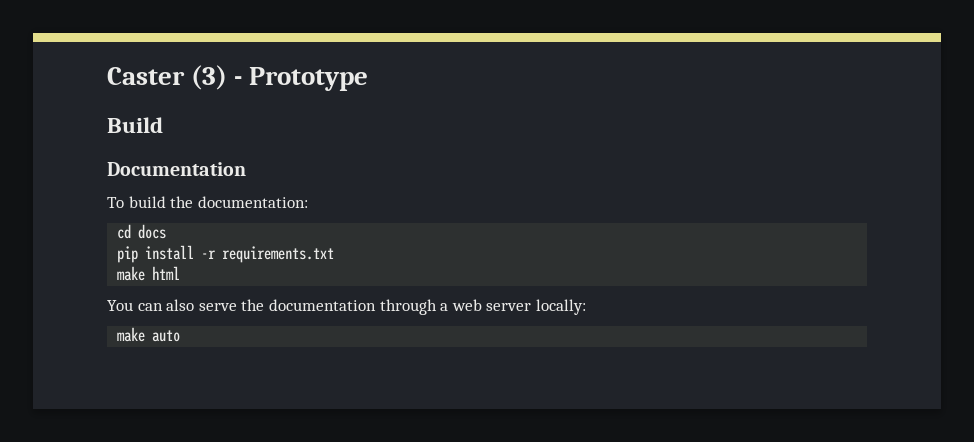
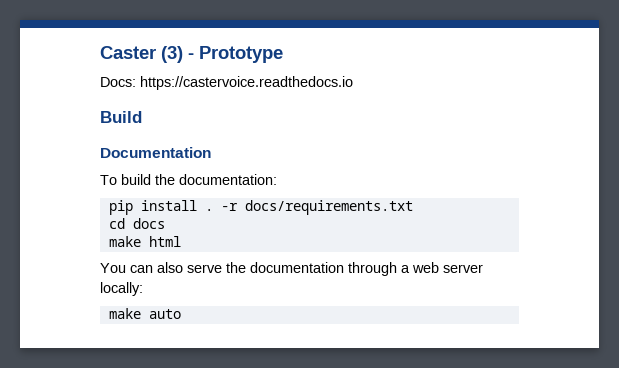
+ Docs: https://castervoice.readthedocs.io
+ pip install . -r docs/requirements.txt
  cd docs
- pip install -r requirements.txt

